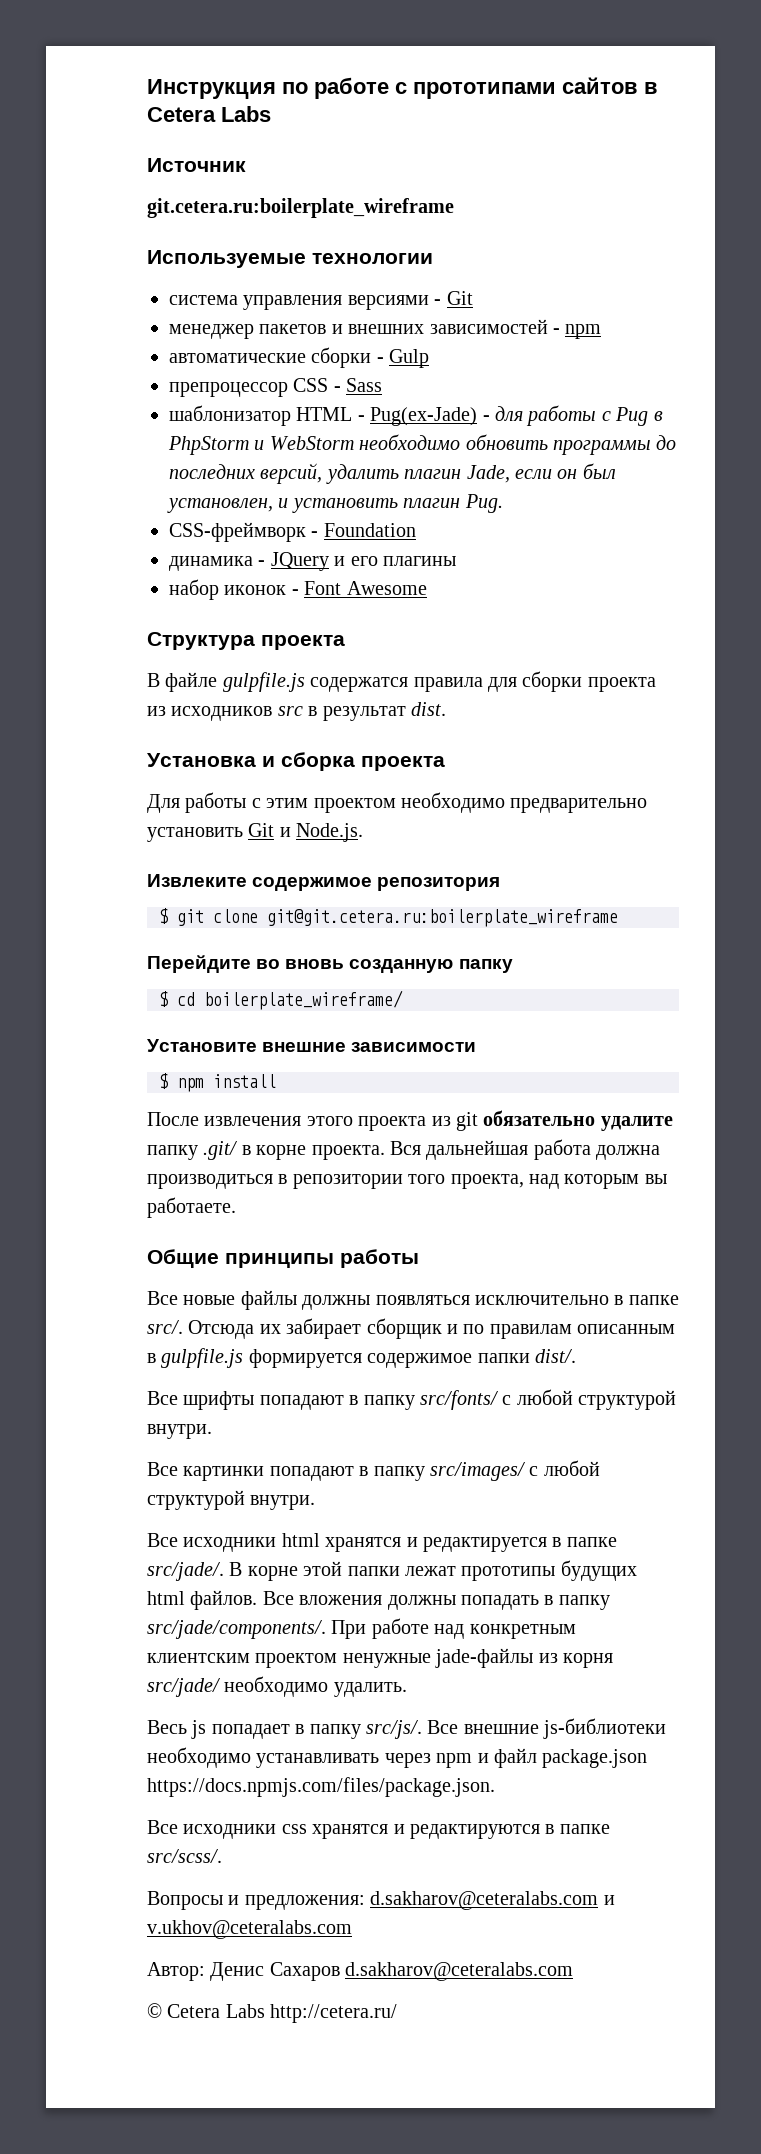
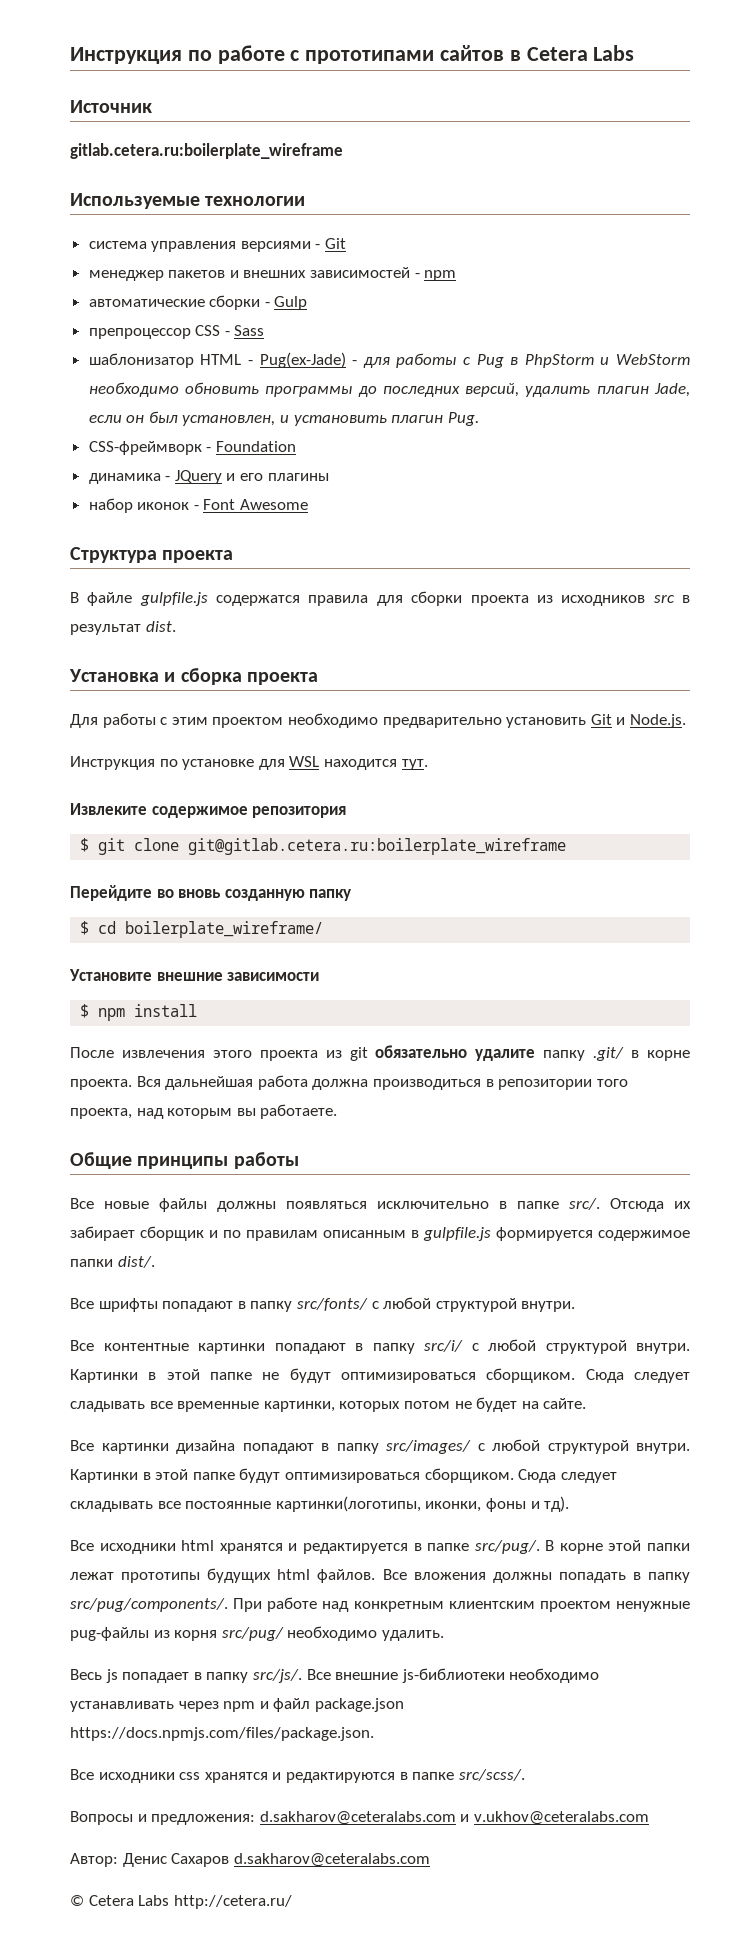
- git.cetera.ru:boilerplate_wireframe
+ gitlab.cetera.ru:boilerplate_wireframe
+ Инструкция по установке для WSL находится тут.
- $ git clone git@git.cetera.ru:boilerplate_wireframe
+ $ git clone git@gitlab.cetera.ru:boilerplate_wireframe
- Все картинки попадают в папку src/images/ с любой структурой внутри.
+ Все контентные картинки попадают в папку src/i/ с любой структурой внутри. Картинки в этой папке не будут оптимизироваться сборщиком. Сюда следует сладывать все временные картинки, которых потом не будет на сайте.
+ Все картинки дизайна попадают в папку src/images/ с любой структурой внутри. Картинки в этой папке будут оптимизироваться сборщиком. Сюда следует складывать все постоянные картинки(логотипы, иконки, фоны и тд).
- Все исходники html хранятся и редактируется в папке src/jade/.
+ Все исходники html хранятся и редактируется в папке src/pug/.
- Все вложения должны попадать в папку src/jade/components/.
+ Все вложения должны попадать в папку src/pug/components/.
- При работе над конкретным клиентским проектом ненужные jade-файлы из корня src/jade/ необходимо удалить.
+ При работе над конкретным клиентским проектом ненужные pug-файлы из корня src/pug/ необходимо удалить.

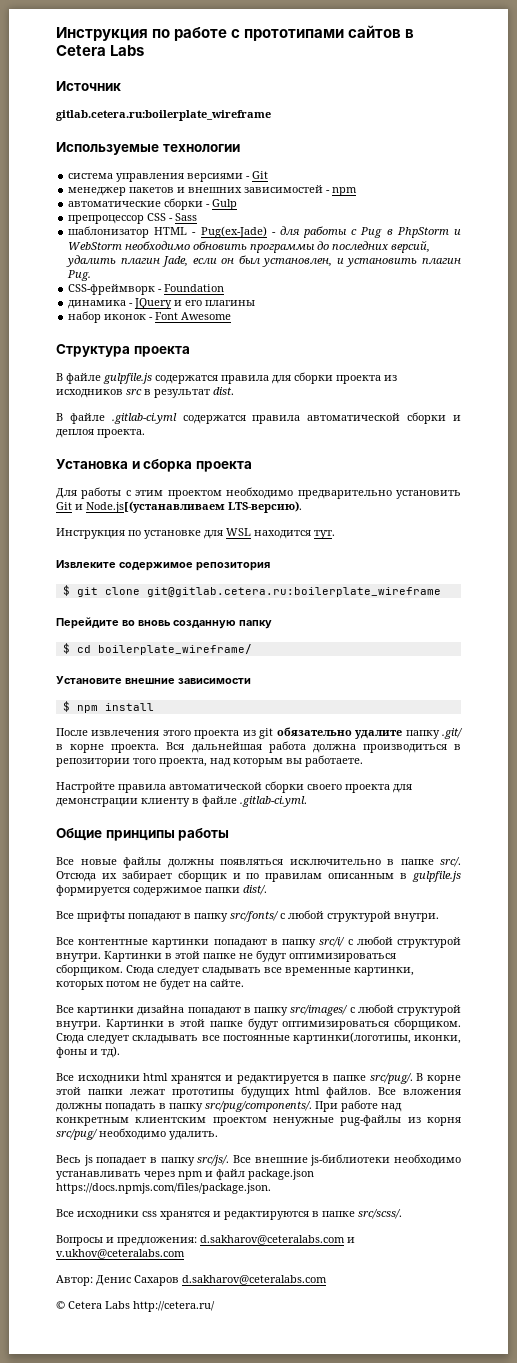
+ В файле .gitlab-ci.yml содержатся правила автоматической сборки и деплоя проекта.
- Для работы с этим проектом необходимо предварительно установить Git и Node.js.
+ Для работы с этим проектом необходимо предварительно установить Git и Node.js[(устанавливаем LTS-версию).
+ Настройте правила автоматической сборки своего проекта для демонстрации клиенту в файле .gitlab-ci.yml.

